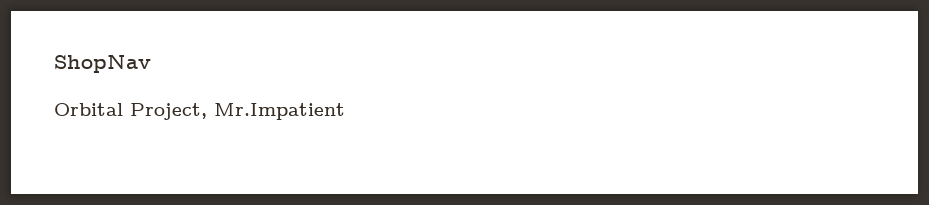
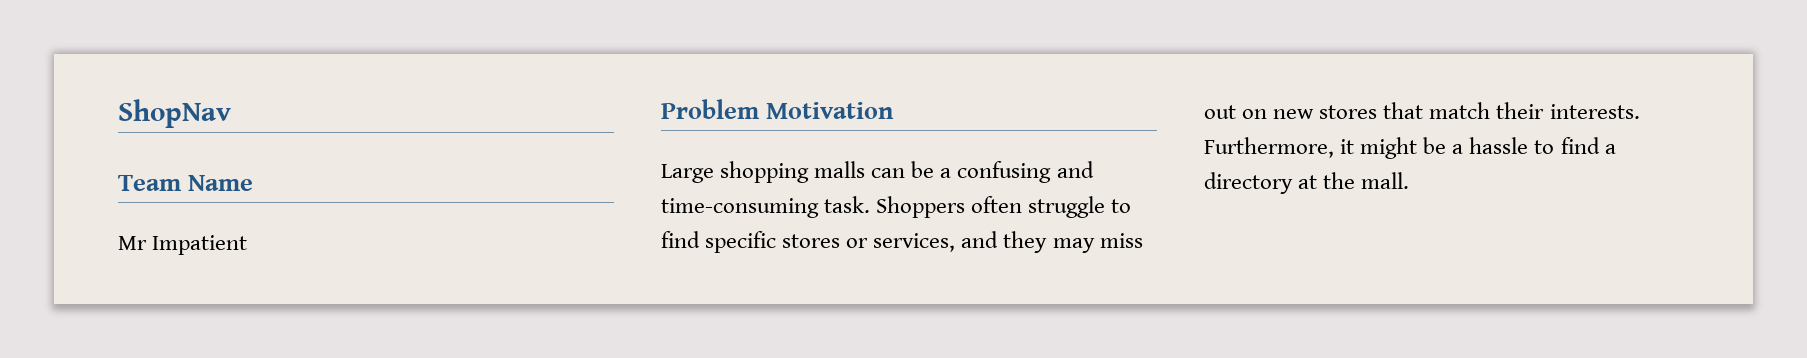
- Orbital Project, Mr.Impatient
+ Team Name
+ Mr Impatient
+ Problem Motivation
+ Large shopping malls can be a confusing and time-consuming task. Shoppers often struggle to find specific stores or services, and they may miss out on new stores that match their interests. Furthermore, it might be a hassle to find a directory at the mall.

